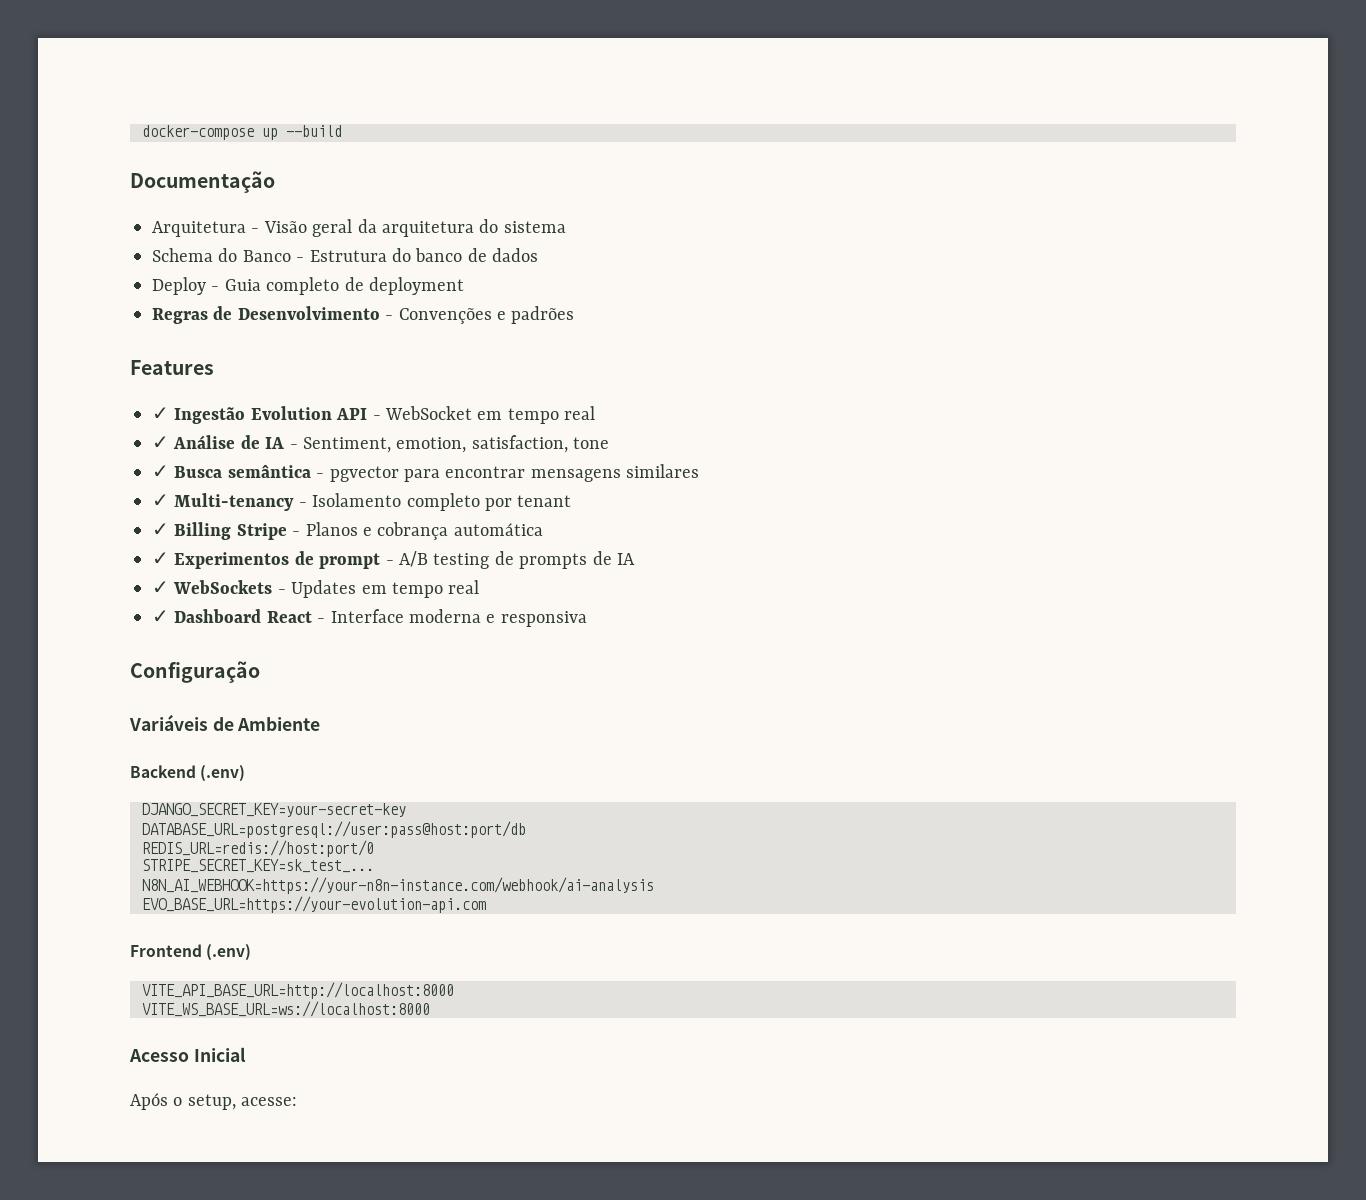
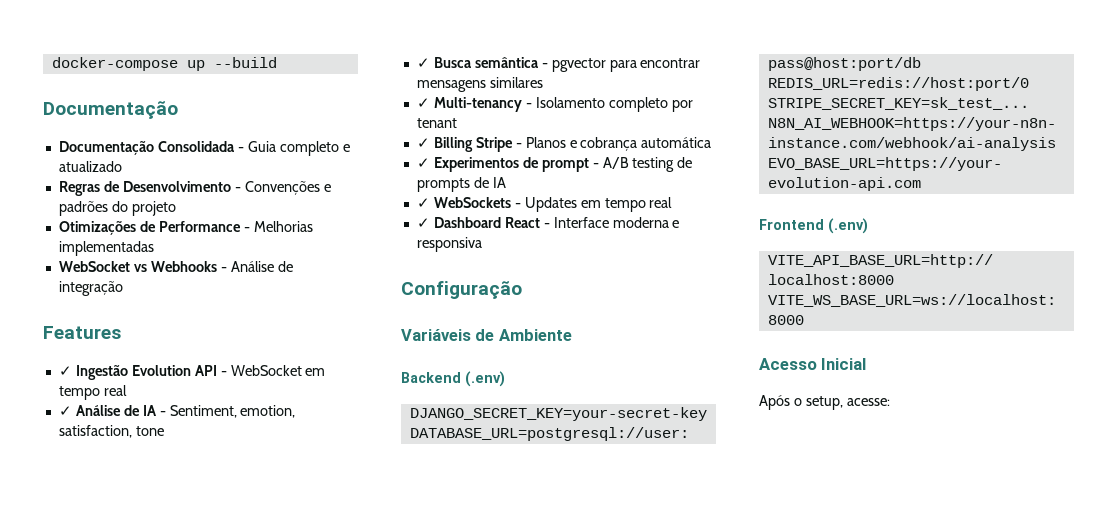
- Arquitetura - Visão geral da arquitetura do sistema
- Schema do Banco - Estrutura do banco de dados
- Deploy - Guia completo de deployment
+ Documentação Consolidada - Guia completo e atualizado
- Regras de Desenvolvimento - Convenções e padrões
+ Regras de Desenvolvimento - Convenções e padrões do projeto
+ Otimizações de Performance - Melhorias implementadas
+ WebSocket vs Webhooks - Análise de integração

